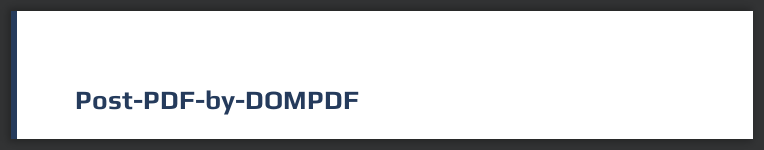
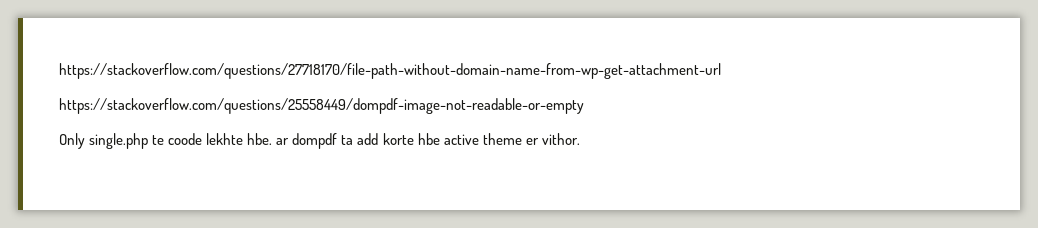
- Post-PDF-by-DOMPDF
+ https://stackoverflow.com/questions/27718170/file-path-without-domain-name-from-wp-get-attachment-url
+ https://stackoverflow.com/questions/25558449/dompdf-image-not-readable-or-empty
+ Only single.php te coode lekhte hbe. ar dompdf ta add korte hbe active theme er vithor.

